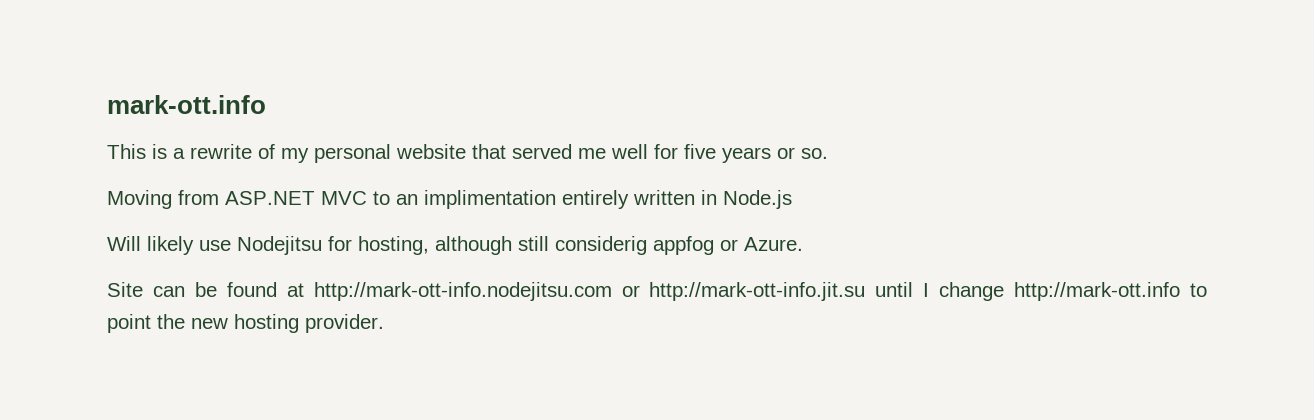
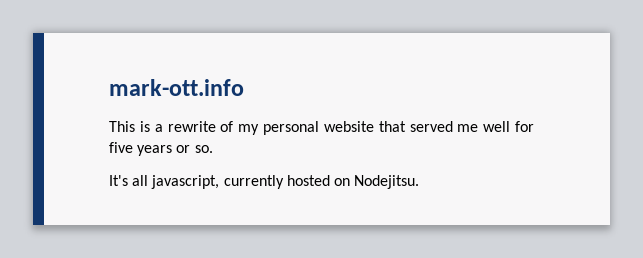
- Moving from ASP.NET MVC to an implimentation entirely written in Node.js
- Will likely use Nodejitsu for hosting, although still considerig appfog or Azure.
- Site can be found at http://mark-ott-info.nodejitsu.com or http://mark-ott-info.jit.su until I change http://mark-ott.info to point the new hosting provider.
+ It's all javascript, currently hosted on Nodejitsu.

